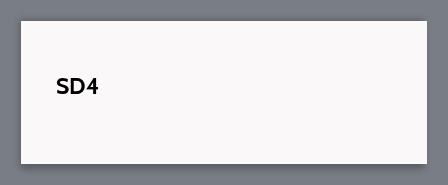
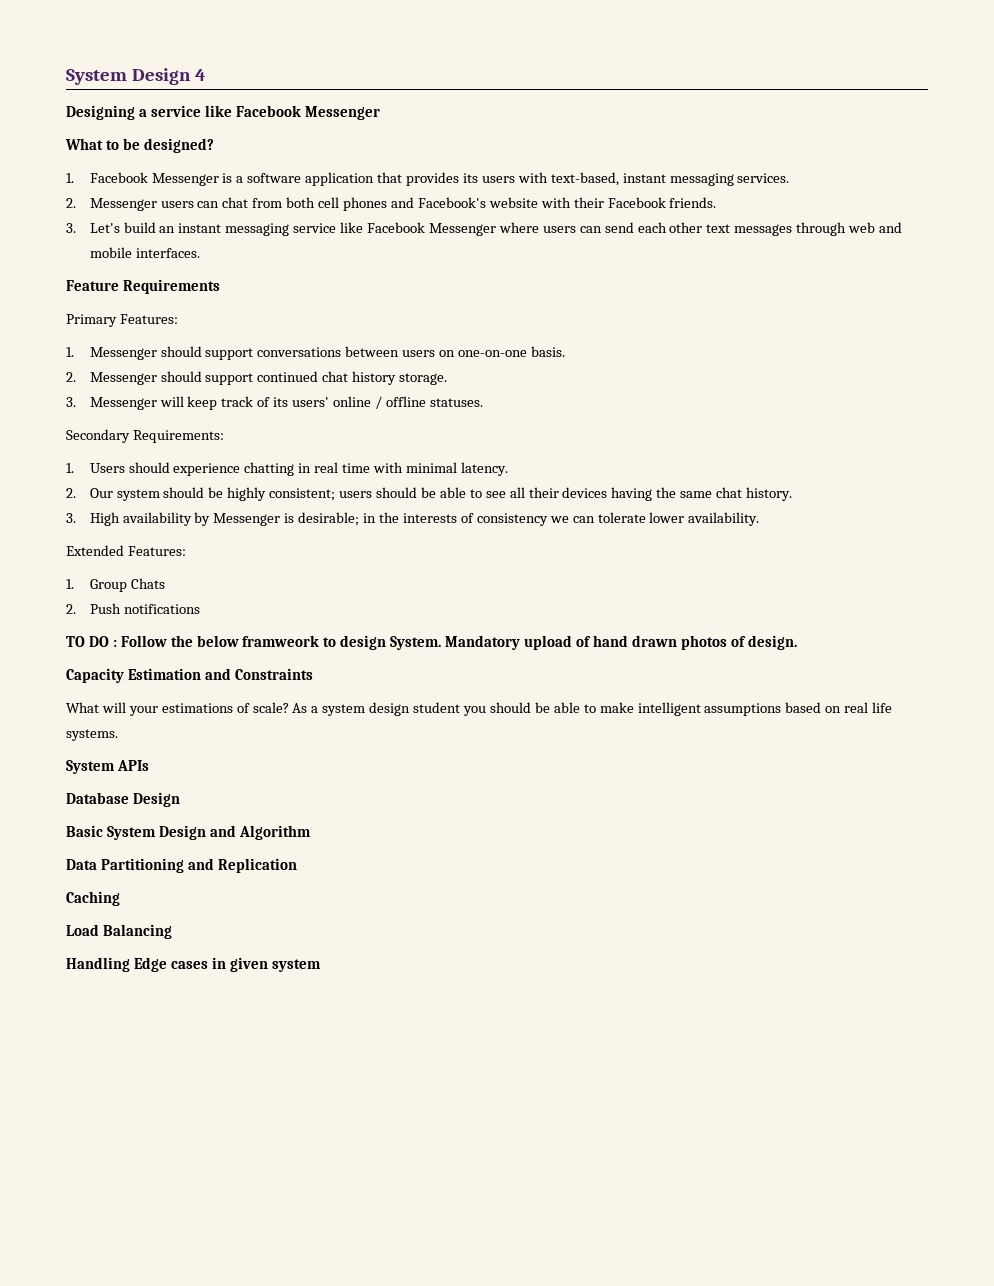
- SD4
+ System Design 4
+ Designing a service like Facebook Messenger
+ What to be designed?
+ 1. Facebook Messenger is a software application that provides its users with text-based, instant messaging services.
+ 2. Messenger users can chat from both cell phones and Facebook's website with their Facebook friends.
+ 3. Let's build an instant messaging service like Facebook Messenger where users can send each other text messages through web and mobile interfaces.
+ Feature Requirements
+ Primary Features:
+ 1. Messenger should support conversations between users on one-on-one basis.
+ 2. Messenger should support continued chat history storage.
+ 3. Messenger will keep track of its users' online / offline statuses.
+ Secondary Requirements:
+ 1. Users should experience chatting in real time with minimal latency.
+ 2. Our system should be highly consistent; users should be able to see all their devices having the same chat history.
+ 3. High availability by Messenger is desirable; in the interests of consistency we can tolerate lower availability.
+ Extended Features:
+ 1. Group Chats
+ 2. Push notifications
+ TO DO : Follow the below framweork to design System. Mandatory upload of hand drawn photos of design.
+ Capacity Estimation and Constraints
+ What will your estimations of scale? As a system design student you should be able to make intelligent assumptions based on real life systems.
+ System APIs
+ Database Design
+ Basic System Design and Algorithm
+ Data Partitioning and Replication
+ Caching
+ Load Balancing
+ Handling Edge cases in given system

